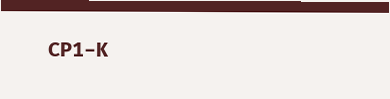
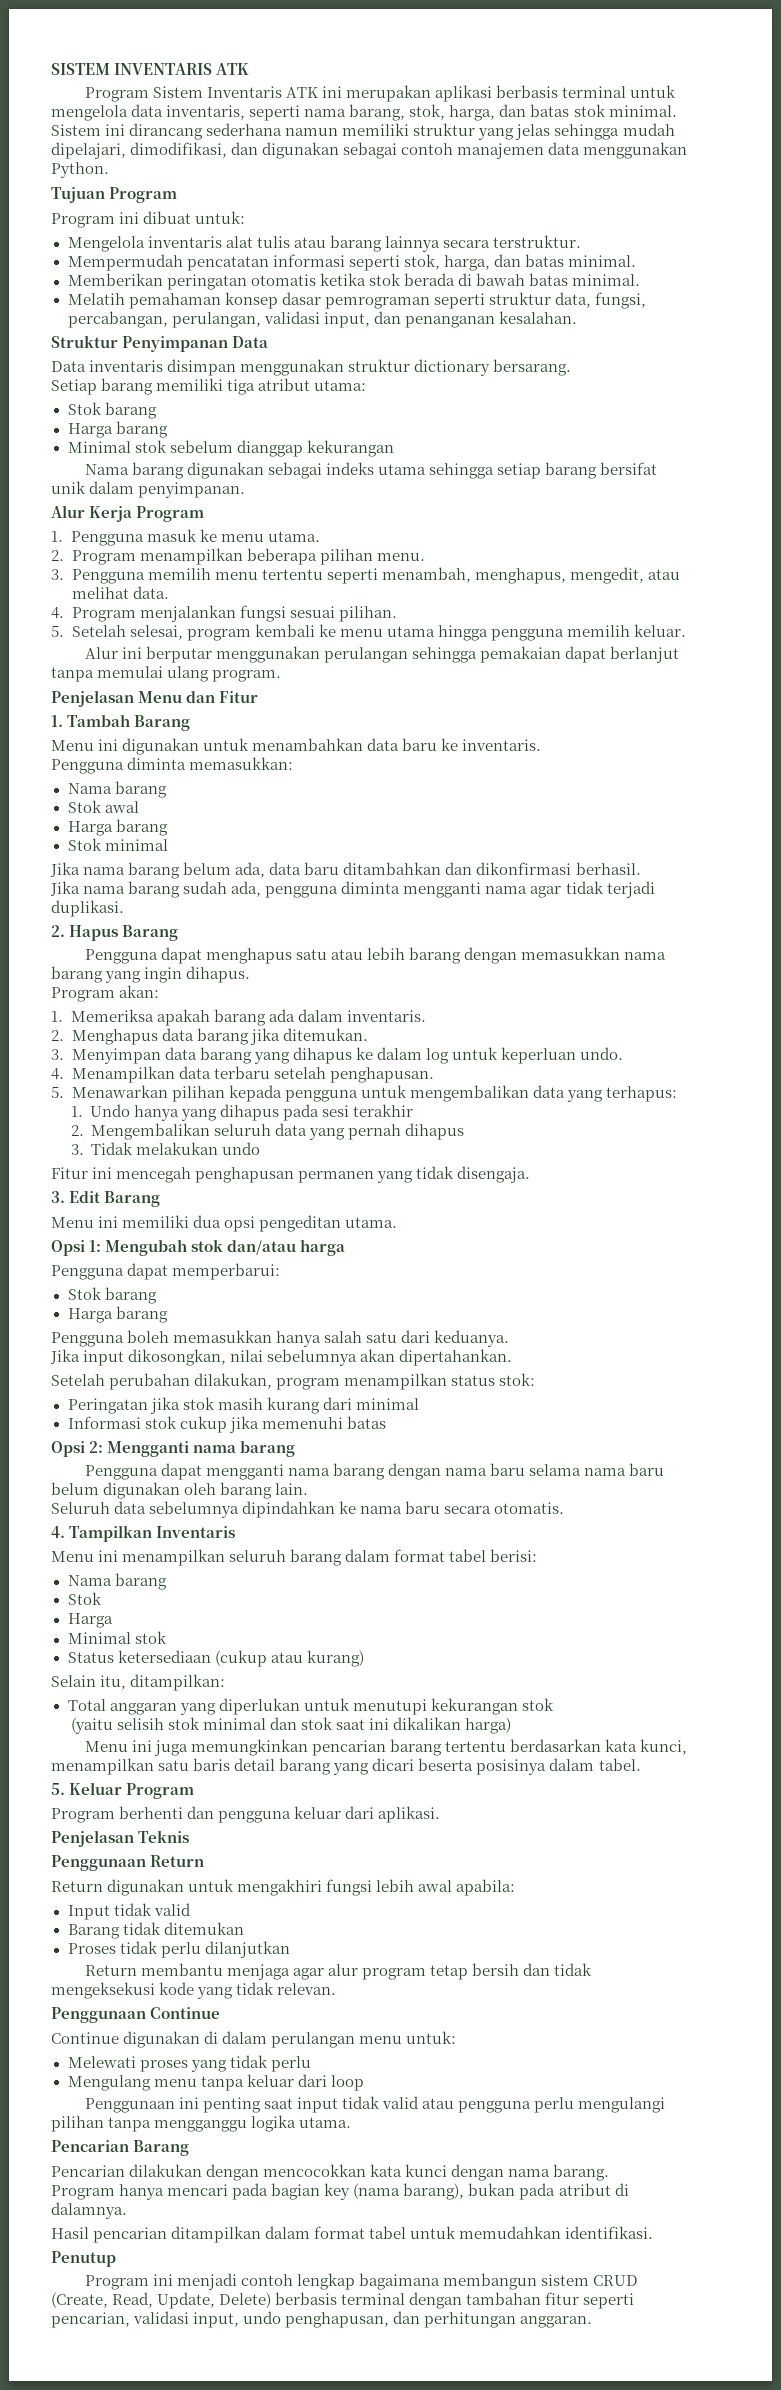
- CP1-K
+ SISTEM INVENTARIS ATK
+ Program Sistem Inventaris ATK ini merupakan aplikasi berbasis terminal untuk mengelola data inventaris, seperti nama barang, stok, harga, dan batas stok minimal. Sistem ini dirancang sederhana namun memiliki struktur yang jelas sehingga mudah dipelajari, dimodifikasi, dan digunakan sebagai contoh manajemen data menggunakan Python.
+ Tujuan Program
+ Program ini dibuat untuk:
+ Mengelola inventaris alat tulis atau barang lainnya secara terstruktur.
+ Mempermudah pencatatan informasi seperti stok, harga, dan batas minimal.
+ Memberikan peringatan otomatis ketika stok berada di bawah batas minimal.
+ Melatih pemahaman konsep dasar pemrograman seperti struktur data, fungsi, percabangan, perulangan, validasi input, dan penanganan kesalahan.
+ Struktur Penyimpanan Data
+ Data inventaris disimpan menggunakan struktur dictionary bersarang.
+ Setiap barang memiliki tiga atribut utama:
+ Stok barang
+ Harga barang
+ Minimal stok sebelum dianggap kekurangan
+ Nama barang digunakan sebagai indeks utama sehingga setiap barang bersifat unik dalam penyimpanan.
+ Alur Kerja Program
+ 1. Pengguna masuk ke menu utama.
+ 2. Program menampilkan beberapa pilihan menu.
+ 3. Pengguna memilih menu tertentu seperti menambah, menghapus, mengedit, atau melihat data.
+ 4. Program menjalankan fungsi sesuai pilihan.
+ 5. Setelah selesai, program kembali ke menu utama hingga pengguna memilih keluar.
+ Alur ini berputar menggunakan perulangan sehingga pemakaian dapat berlanjut tanpa memulai ulang program.
+ Penjelasan Menu dan Fitur
+ 1. Tambah Barang
+ Menu ini digunakan untuk menambahkan data baru ke inventaris.
+ Pengguna diminta memasukkan:
+ Nama barang
+ Stok awal
+ Harga barang
+ Stok minimal
+ Jika nama barang belum ada, data baru ditambahkan dan dikonfirmasi berhasil.
+ Jika nama barang sudah ada, pengguna diminta mengganti nama agar tidak terjadi duplikasi.
+ 2. Hapus Barang
+ Pengguna dapat menghapus satu atau lebih barang dengan memasukkan nama barang yang ingin dihapus.
+ Program akan:
+ 1. Memeriksa apakah barang ada dalam inventaris.
+ 2. Menghapus data barang jika ditemukan.
+ 3. Menyimpan data barang yang dihapus ke dalam log untuk keperluan undo.
+ 4. Menampilkan data terbaru setelah penghapusan.
+ 5. Menawarkan pilihan kepada pengguna untuk mengembalikan data yang terhapus:
+ 1. Undo hanya yang dihapus pada sesi terakhir
+ 2. Mengembalikan seluruh data yang pernah dihapus
+ 3. Tidak melakukan undo
+ Fitur ini mencegah penghapusan permanen yang tidak disengaja.
+ 3. Edit Barang
+ Menu ini memiliki dua opsi pengeditan utama.
+ Opsi 1: Mengubah stok dan/atau harga
+ Pengguna dapat memperbarui:
+ Stok barang
+ Harga barang
+ Pengguna boleh memasukkan hanya salah satu dari keduanya.
+ Jika input dikosongkan, nilai sebelumnya akan dipertahankan.
+ Setelah perubahan dilakukan, program menampilkan status stok:
+ Peringatan jika stok masih kurang dari minimal
+ Informasi stok cukup jika memenuhi batas
+ Opsi 2: Mengganti nama barang
+ Pengguna dapat mengganti nama barang dengan nama baru selama nama baru belum digunakan oleh barang lain.
+ Seluruh data sebelumnya dipindahkan ke nama baru secara otomatis.
+ 4. Tampilkan Inventaris
+ Menu ini menampilkan seluruh barang dalam format tabel berisi:
+ Nama barang
+ Stok
+ Harga
+ Minimal stok
+ Status ketersediaan (cukup atau kurang)
+ Selain itu, ditampilkan:
+ Total anggaran yang diperlukan untuk menutupi kekurangan stok
+ (yaitu selisih stok minimal dan stok saat ini dikalikan harga)
+ Menu ini juga memungkinkan pencarian barang tertentu berdasarkan kata kunci, menampilkan satu baris detail barang yang dicari beserta posisinya dalam tabel.
+ 5. Keluar Program
+ Program berhenti dan pengguna keluar dari aplikasi.
+ Penjelasan Teknis
+ Penggunaan Return
+ Return digunakan untuk mengakhiri fungsi lebih awal apabila:
+ Input tidak valid
+ Barang tidak ditemukan
+ Proses tidak perlu dilanjutkan
+ Return membantu menjaga agar alur program tetap bersih dan tidak mengeksekusi kode yang tidak relevan.
+ Penggunaan Continue
+ Continue digunakan di dalam perulangan menu untuk:
+ Melewati proses yang tidak perlu
+ Mengulang menu tanpa keluar dari loop
+ Penggunaan ini penting saat input tidak valid atau pengguna perlu mengulangi pilihan tanpa mengganggu logika utama.
+ Pencarian Barang
+ Pencarian dilakukan dengan mencocokkan kata kunci dengan nama barang.
+ Program hanya mencari pada bagian key (nama barang), bukan pada atribut di dalamnya.
+ Hasil pencarian ditampilkan dalam format tabel untuk memudahkan identifikasi.
+ Penutup
+ Program ini menjadi contoh lengkap bagaimana membangun sistem CRUD (Create, Read, Update, Delete) berbasis terminal dengan tambahan fitur seperti pencarian, validasi input, undo penghapusan, dan perhitungan anggaran.

